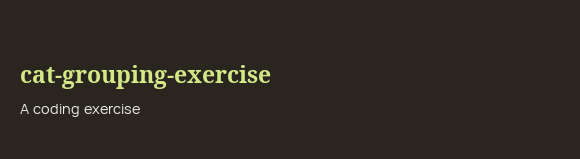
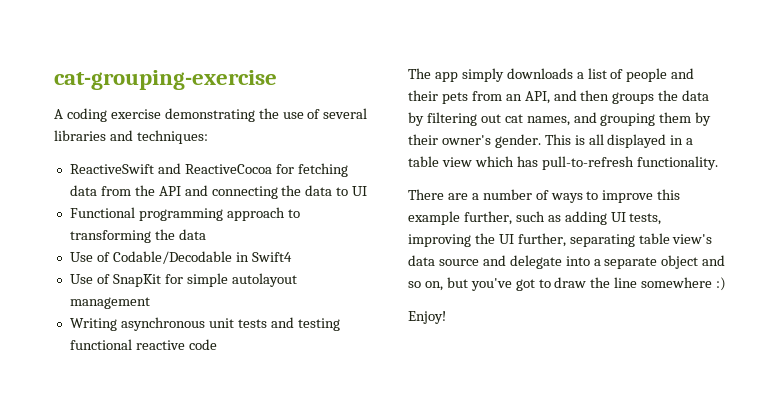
- A coding exercise
+ A coding exercise demonstrating the use of several libraries and techniques:
+ ReactiveSwift and ReactiveCocoa for fetching data from the API and connecting the data to UI
+ Functional programming approach to transforming the data
+ Use of Codable/Decodable in Swift4
+ Use of SnapKit for simple autolayout management
+ Writing asynchronous unit tests and testing functional reactive code
+ The app simply downloads a list of people and their pets from an API, and then groups the data by filtering out cat names, and grouping them by their owner's gender. This is all displayed in a table view which has pull-to-refresh functionality.
+ There are a number of ways to improve this example further, such as adding UI tests, improving the UI further, separating table view's data source and delegate into a separate object and so on, but you've got to draw the line somewhere :)
+ Enjoy!

